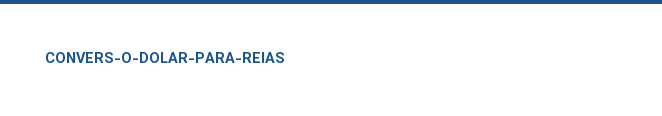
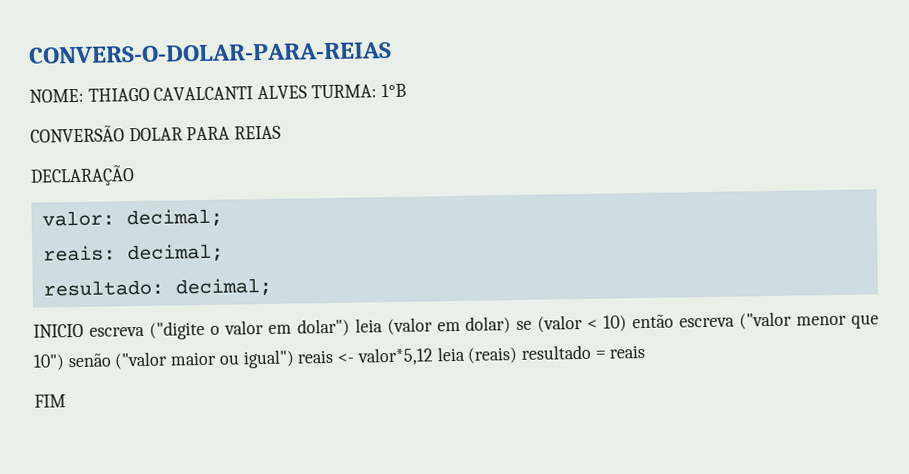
+ NOME: THIAGO CAVALCANTI ALVES TURMA: 1°B
+ CONVERSÃO DOLAR PARA REIAS
+ DECLARAÇÃO
+ valor: decimal;
+ reais: decimal;
+ resultado: decimal;
+ INICIO escreva ("digite o valor em dolar") leia (valor em dolar) se (valor < 10) então escreva ("valor menor que 10") senão ("valor maior ou igual") reais <- valor*5,12 leia (reais) resultado = reais
+ FIM

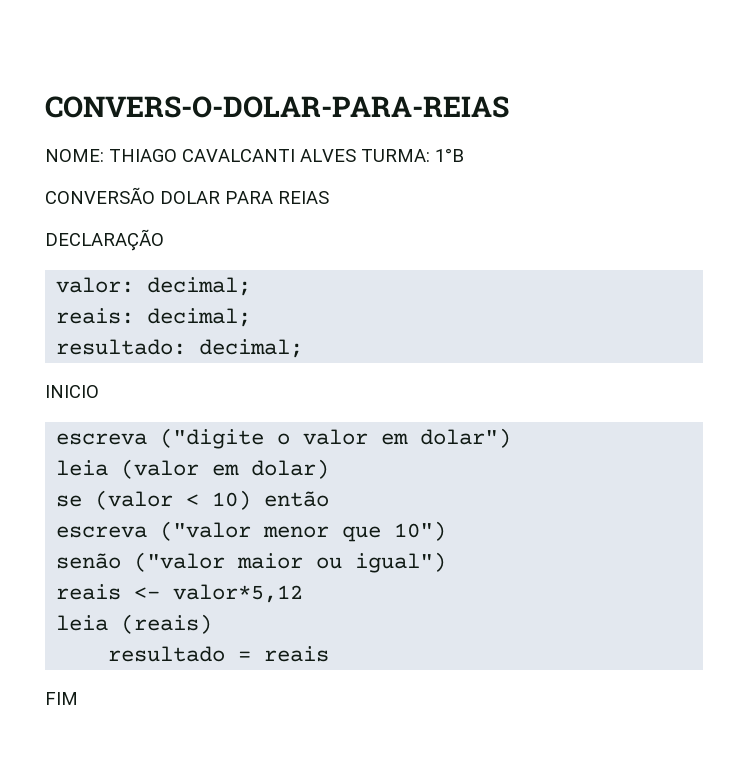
- INICIO escreva ("digite o valor em dolar") leia (valor em dolar) se (valor < 10) então escreva ("valor menor que 10") senão ("valor maior ou igual") reais <- valor*5,12 leia (reais) resultado = reais
+ INICIO
+ escreva ("digite o valor em dolar")
+ leia (valor em dolar)
+ se (valor < 10) então
+ escreva ("valor menor que 10")
+ senão ("valor maior ou igual")
+ reais <- valor*5,12
+ leia (reais)
+ resultado = reais

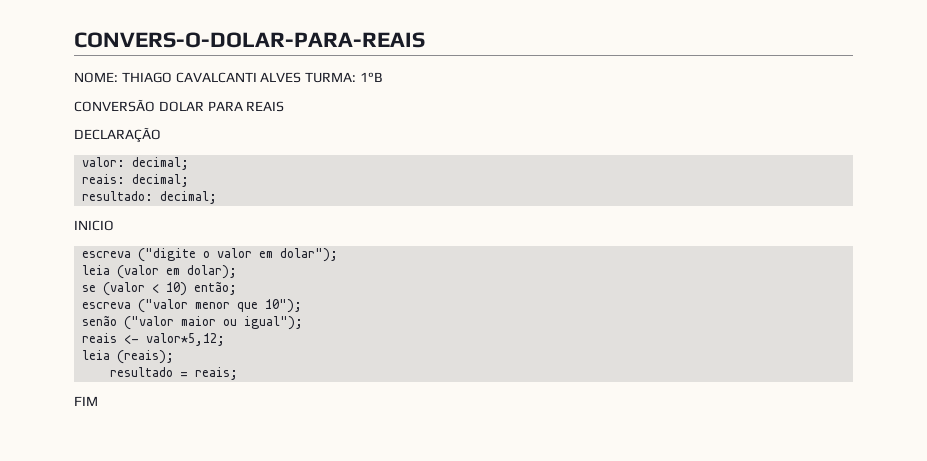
- CONVERS-O-DOLAR-PARA-REIAS
+ CONVERS-O-DOLAR-PARA-REAIS
- CONVERSÃO DOLAR PARA REIAS
+ CONVERSÃO DOLAR PARA REAIS
- escreva ("digite o valor em dolar")
+ escreva ("digite o valor em dolar");
- leia (valor em dolar)
+ leia (valor em dolar);
- se (valor < 10) então
+ se (valor < 10) então;
- escreva ("valor menor que 10")
+ escreva ("valor menor que 10");
- senão ("valor maior ou igual")
+ senão ("valor maior ou igual");
- reais <- valor*5,12
- leia (reais)
+ reais <- valor*5,12;
+ leia (reais);
- resultado = reais
+ resultado = reais;

